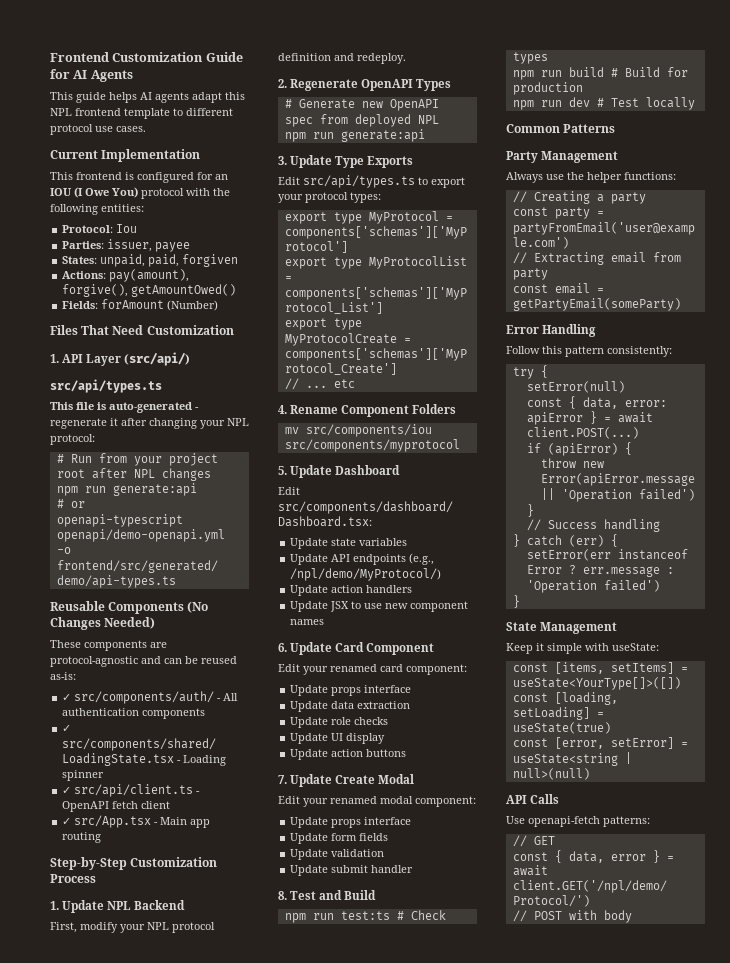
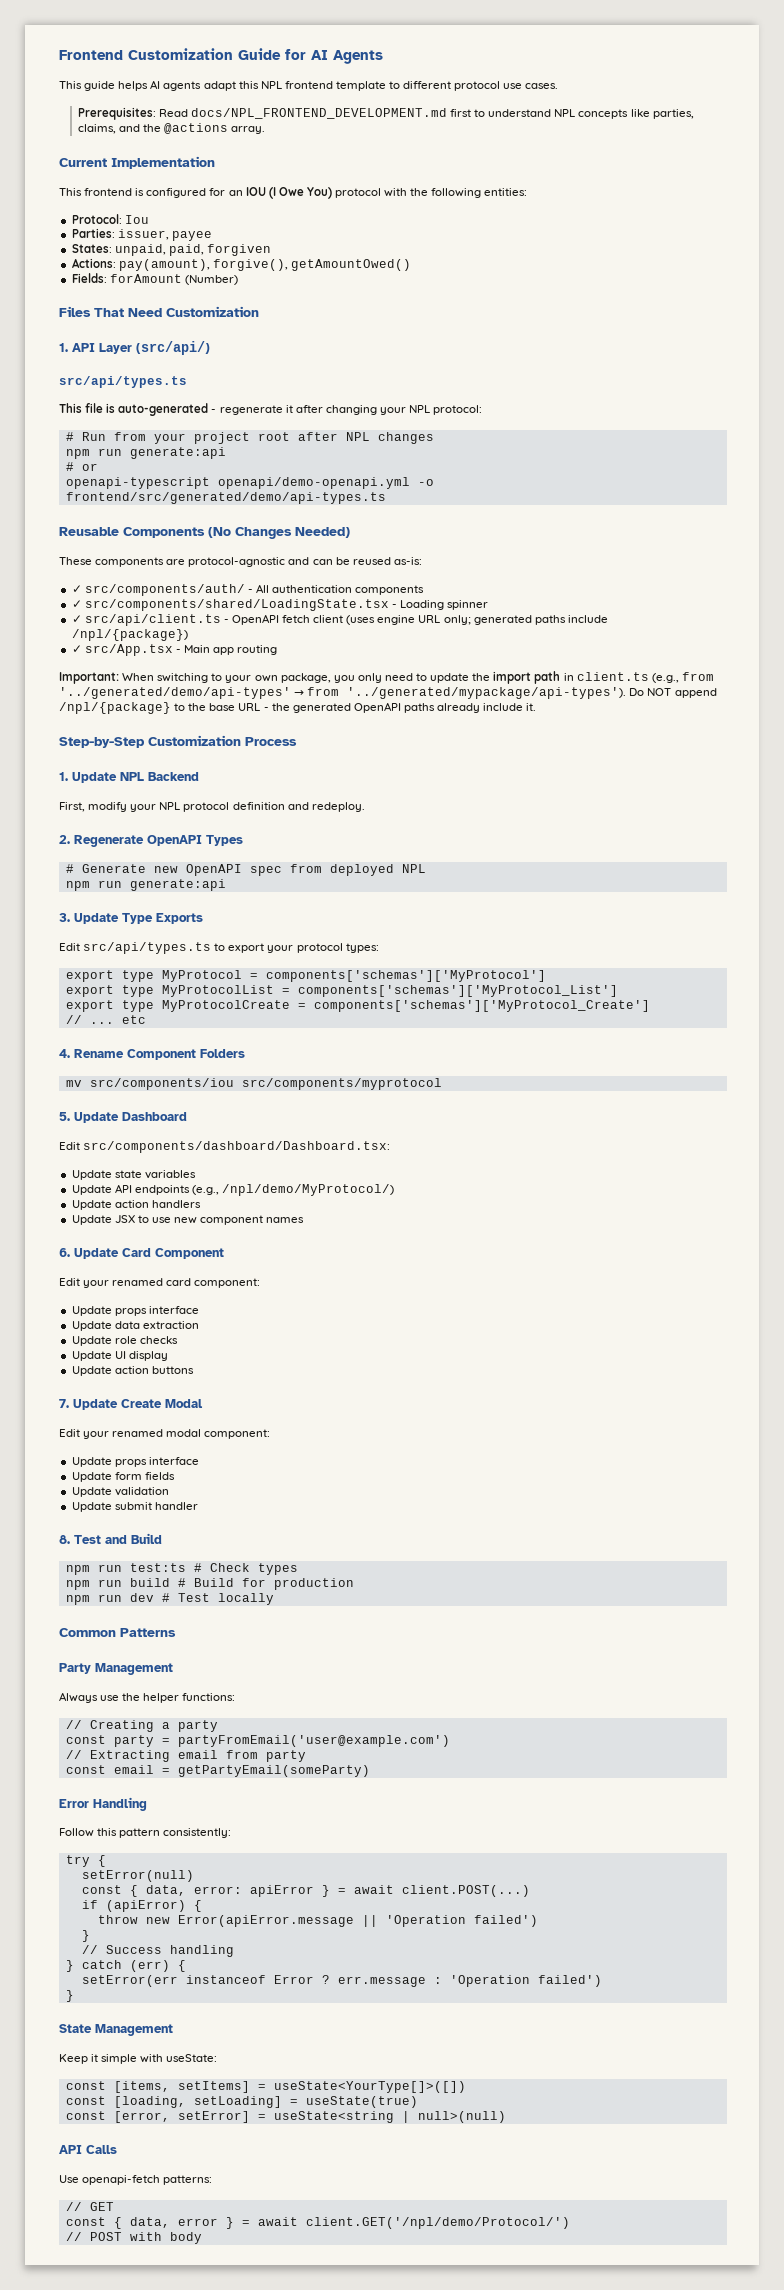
+ Prerequisites: Read docs/NPL_FRONTEND_DEVELOPMENT.md first to understand NPL concepts like parties, claims, and the @actions array.
- ✓ src/api/client.ts - OpenAPI fetch client
+ ✓ src/api/client.ts - OpenAPI fetch client (uses engine URL only; generated paths include /npl/{package})
+ Important: When switching to your own package, you only need to update the import path in client.ts (e.g., from '../generated/demo/api-types' → from '../generated/mypackage/api-types'). Do NOT append /npl/{package} to the base URL - the generated OpenAPI paths already include it.

